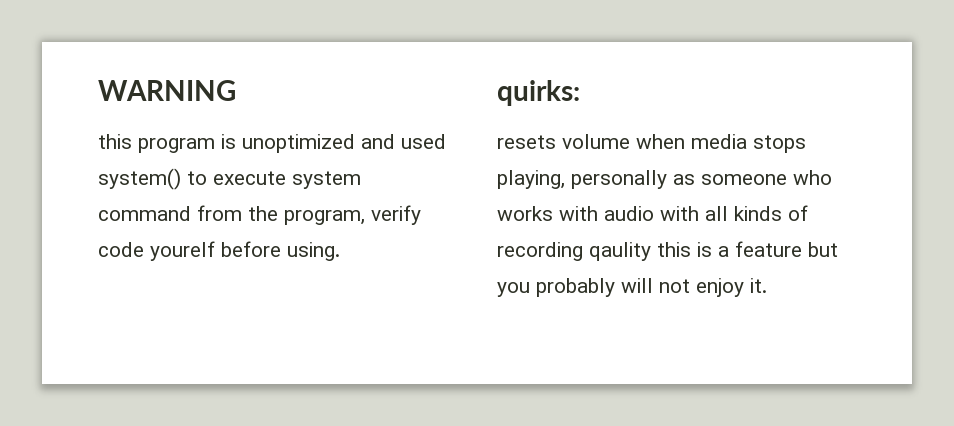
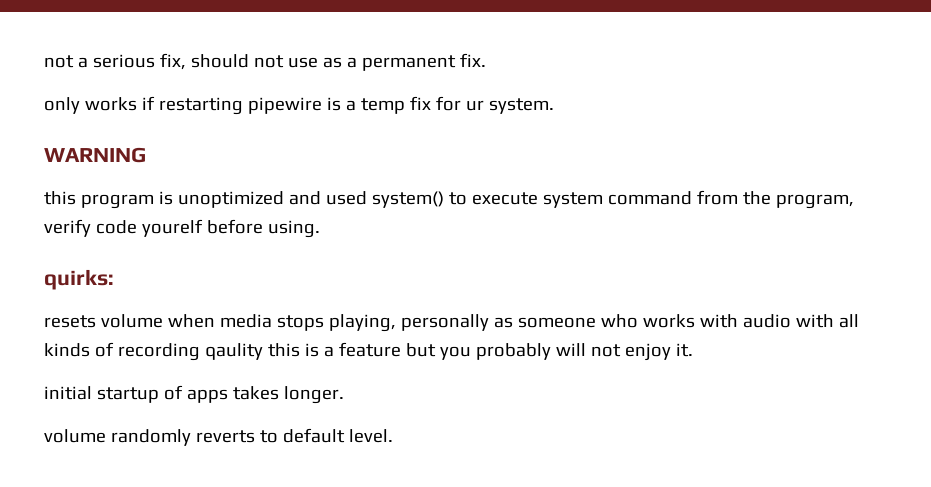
+ not a serious fix, should not use as a permanent fix.
+ only works if restarting pipewire is a temp fix for ur system.
+ initial startup of apps takes longer.
+ volume randomly reverts to default level.

